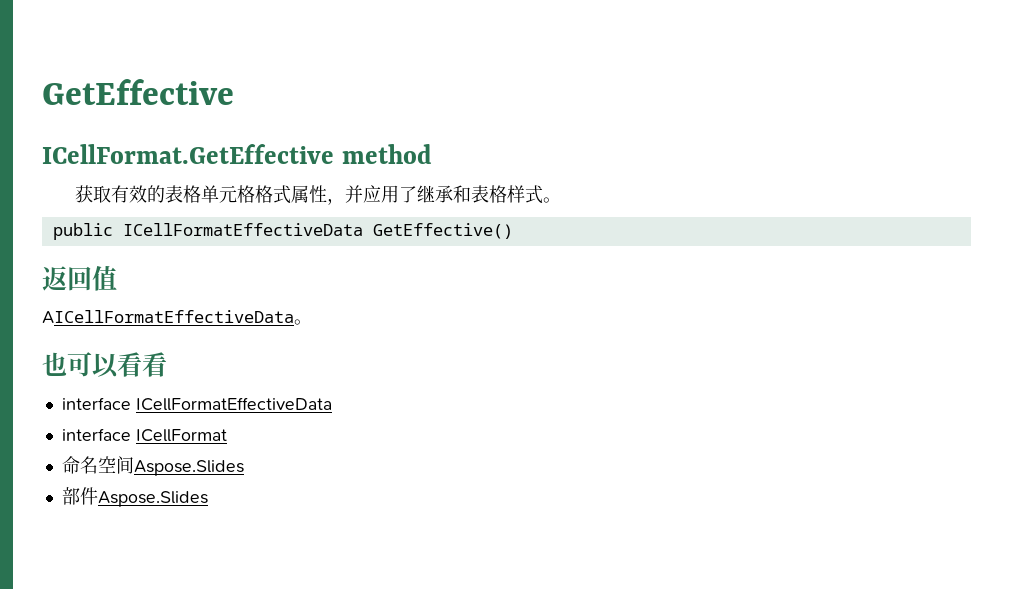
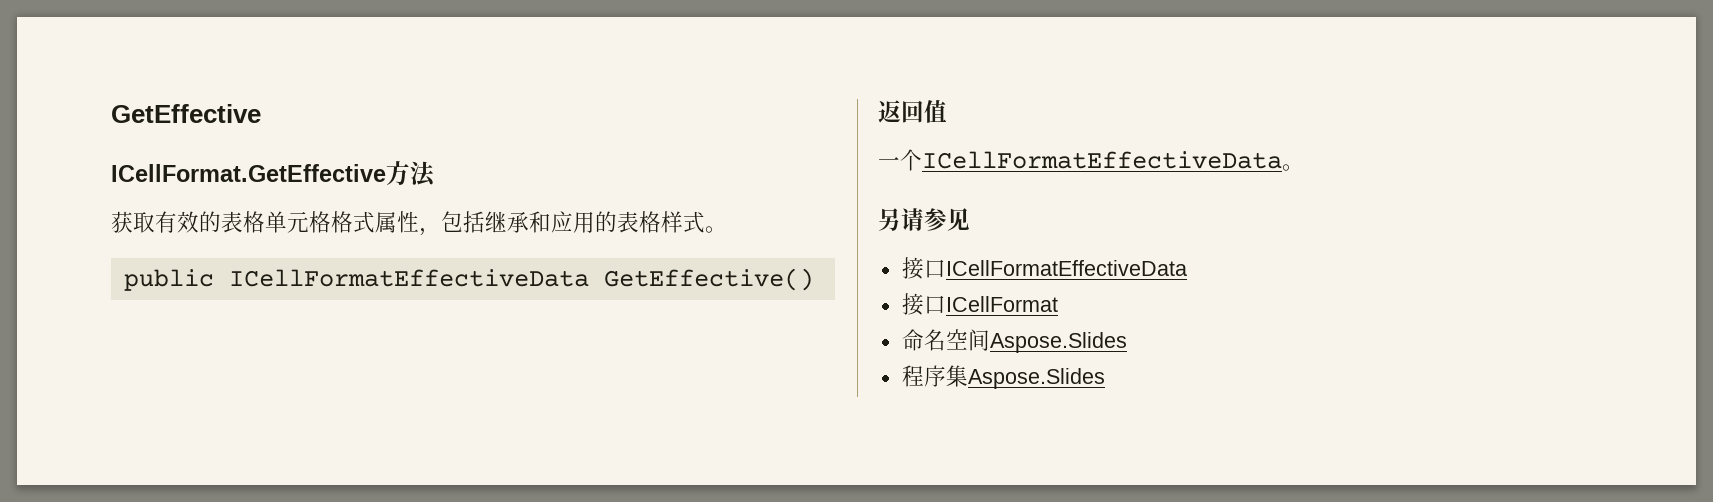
- ICellFormat.GetEffective method
+ ICellFormat.GetEffective方法
- 获取有效的表格单元格格式属性，并应用了继承和表格样式。
+ 获取有效的表格单元格格式属性，包括继承和应用的表格样式。
- AICellFormatEffectiveData。
- 也可以看看
- interface ICellFormatEffectiveData
+ 一个ICellFormatEffectiveData。
+ 另请参见
+ 接口ICellFormatEffectiveData
- interface ICellFormat
+ 接口ICellFormat
- 部件Aspose.Slides
+ 程序集Aspose.Slides

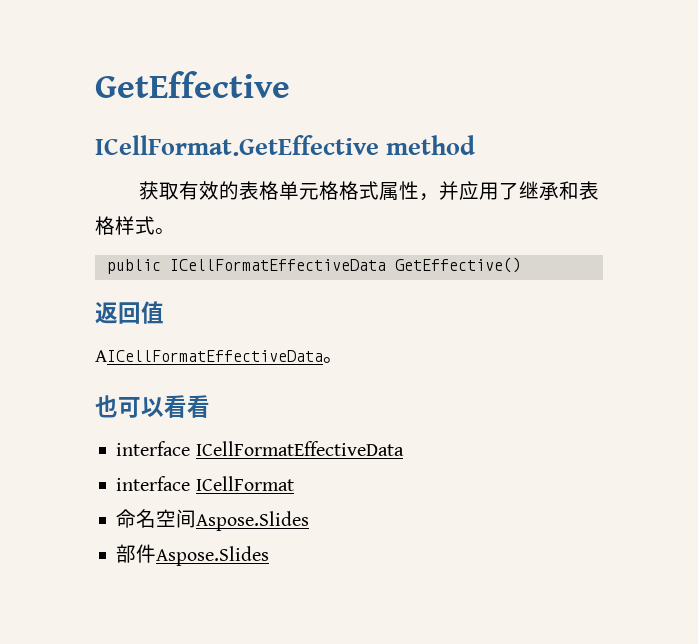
- ICellFormat.GetEffective方法
+ ICellFormat.GetEffective method
- 获取有效的表格单元格格式属性，包括继承和应用的表格样式。
+ 获取有效的表格单元格格式属性，并应用了继承和表格样式。
- 一个ICellFormatEffectiveData。
- 另请参见
- 接口ICellFormatEffectiveData
+ AICellFormatEffectiveData。
+ 也可以看看
+ interface ICellFormatEffectiveData
- 接口ICellFormat
+ interface ICellFormat
- 程序集Aspose.Slides
+ 部件Aspose.Slides

